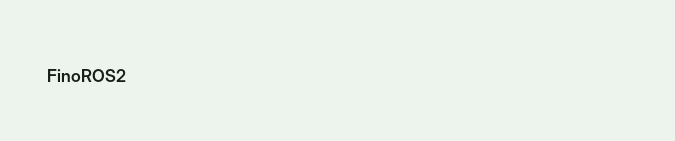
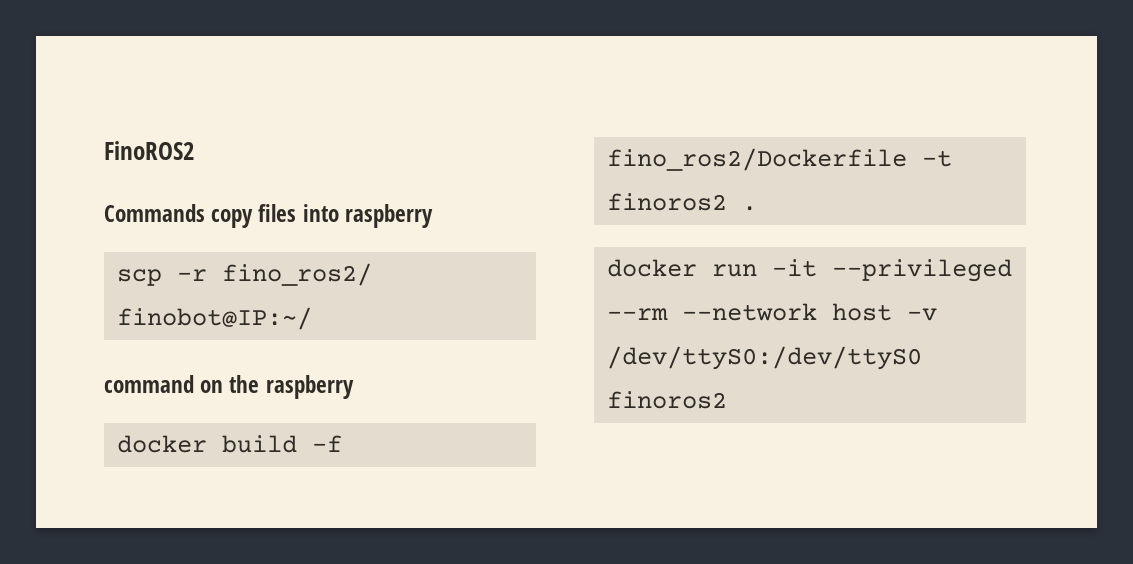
+ Commands copy files into raspberry
+ scp -r fino_ros2/ finobot@IP:~/
+ command on the raspberry
+ docker build -f fino_ros2/Dockerfile -t finoros2 .
+ docker run -it --privileged --rm --network host -v /dev/ttyS0:/dev/ttyS0 finoros2

